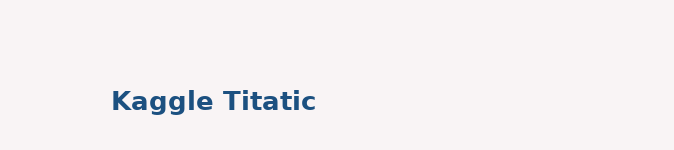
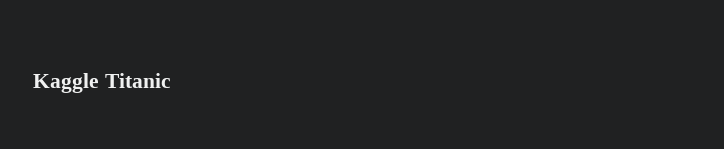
- Kaggle Titatic
+ Kaggle Titanic

